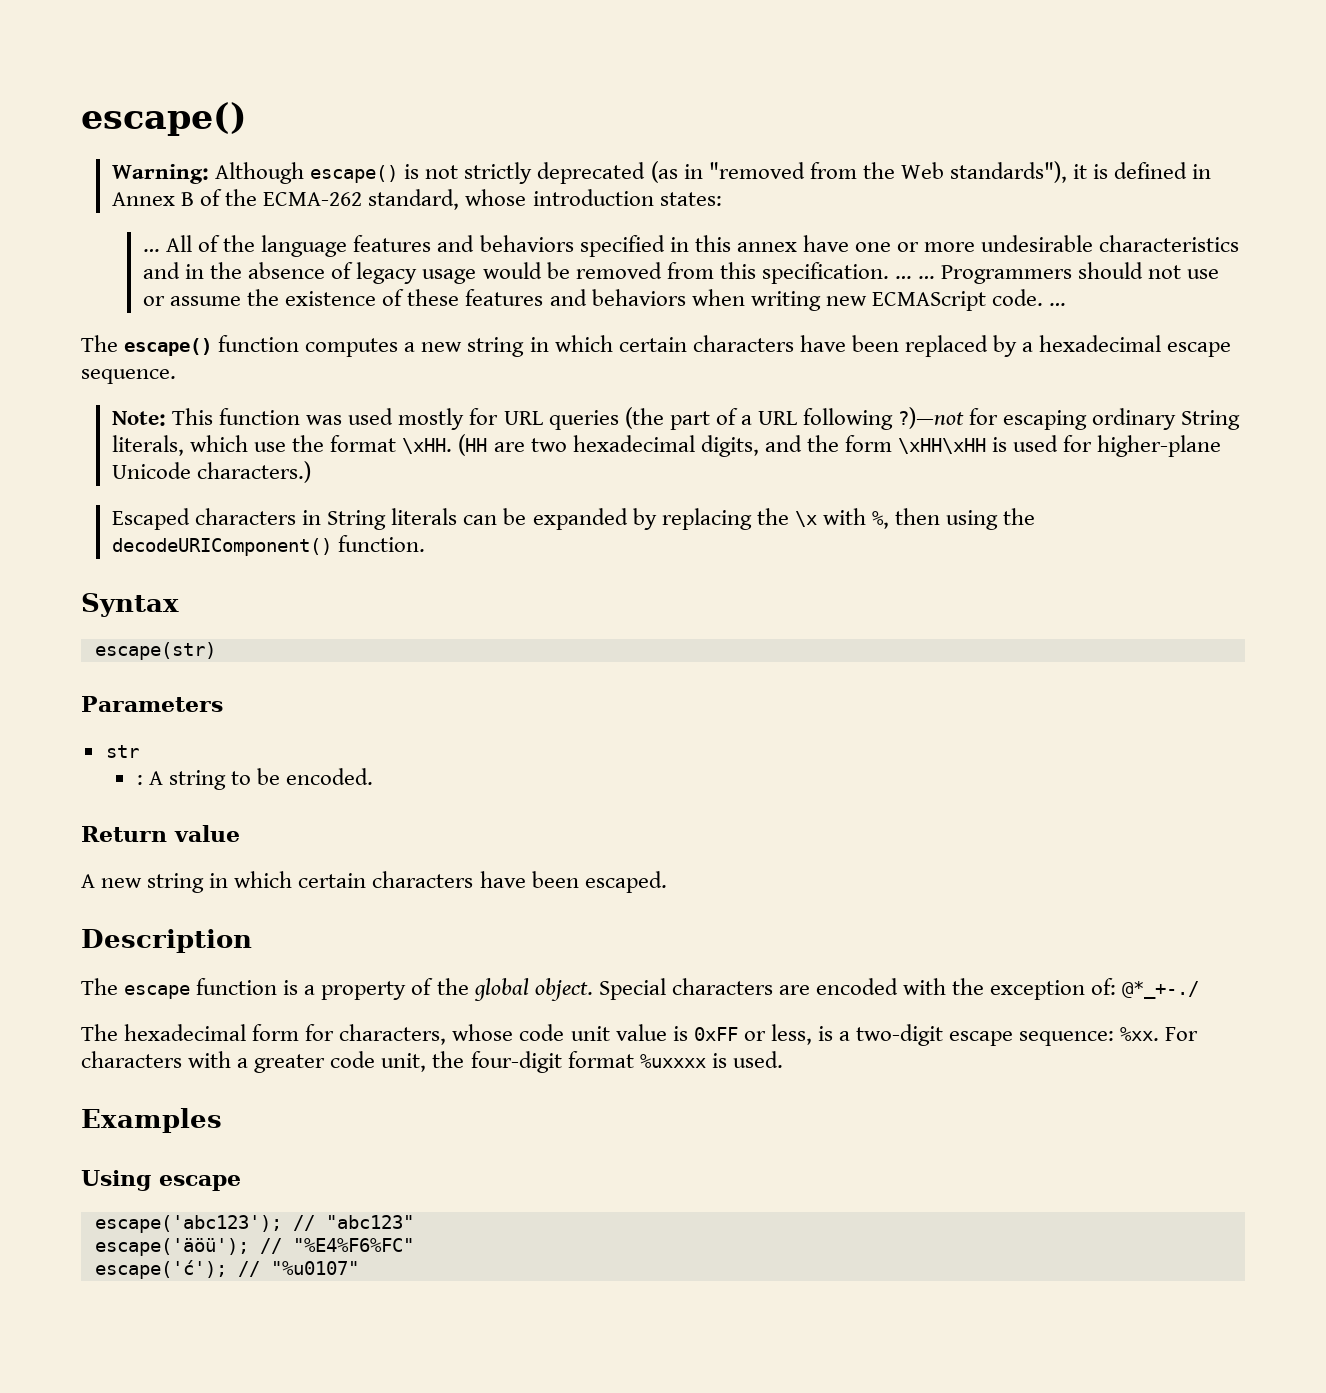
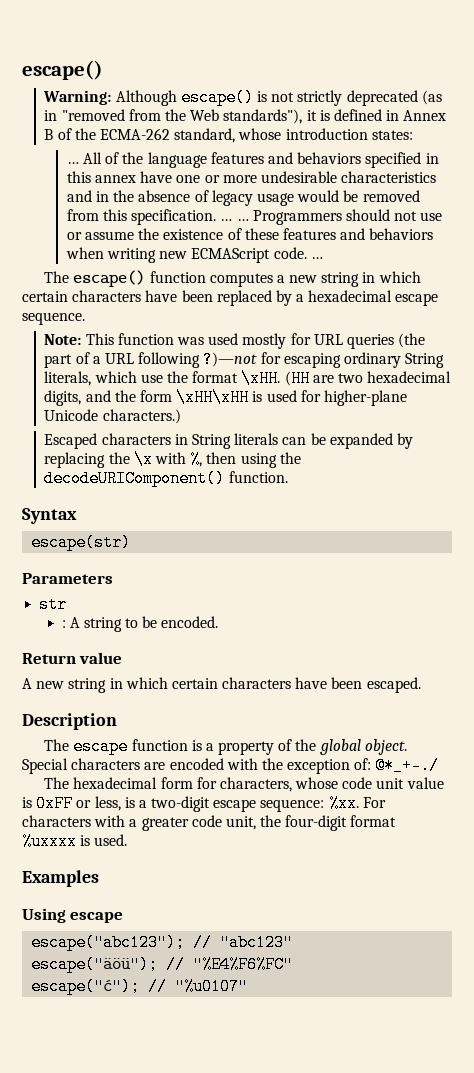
- escape('abc123'); // "abc123"
+ escape("abc123"); // "abc123"
- escape('äöü'); // "%E4%F6%FC"
+ escape("äöü"); // "%E4%F6%FC"
- escape('ć'); // "%u0107"
+ escape("ć"); // "%u0107"

